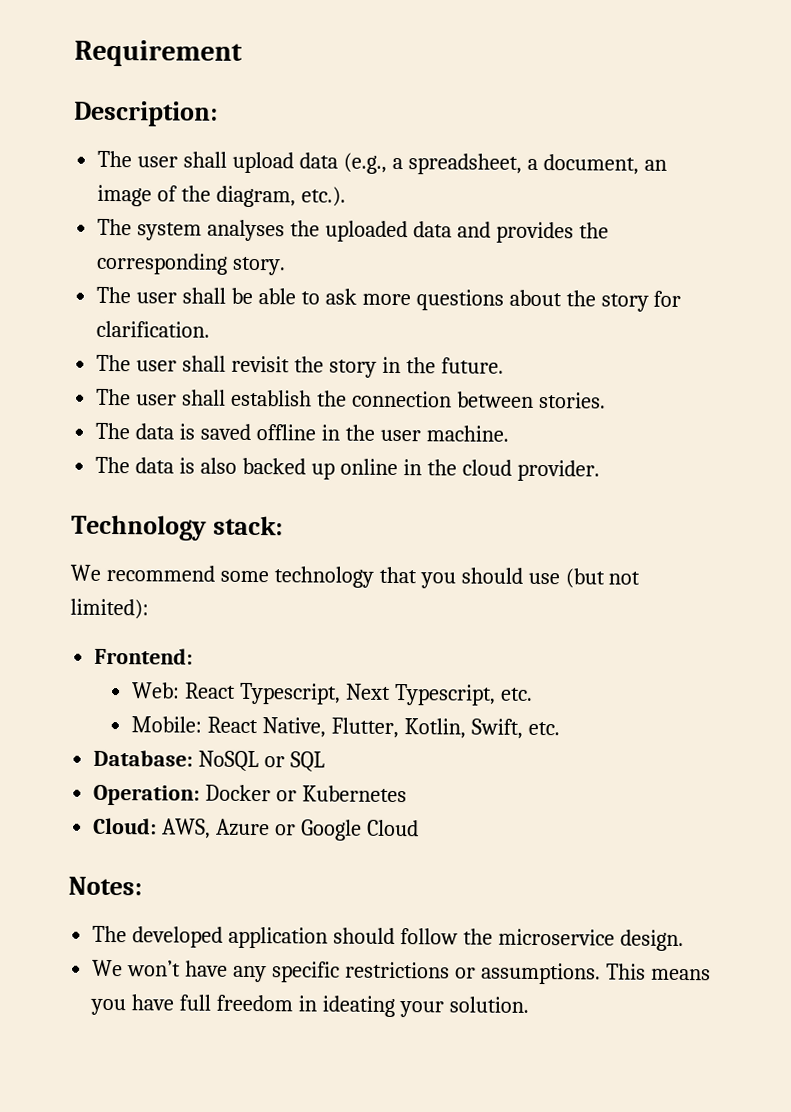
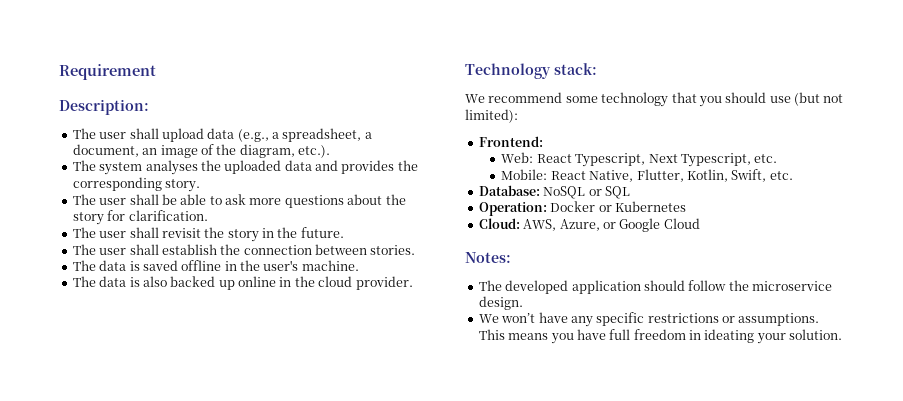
- The data is saved offline in the user machine.
+ The data is saved offline in the user's machine.
- Cloud: AWS, Azure or Google Cloud
+ Cloud: AWS, Azure, or Google Cloud

